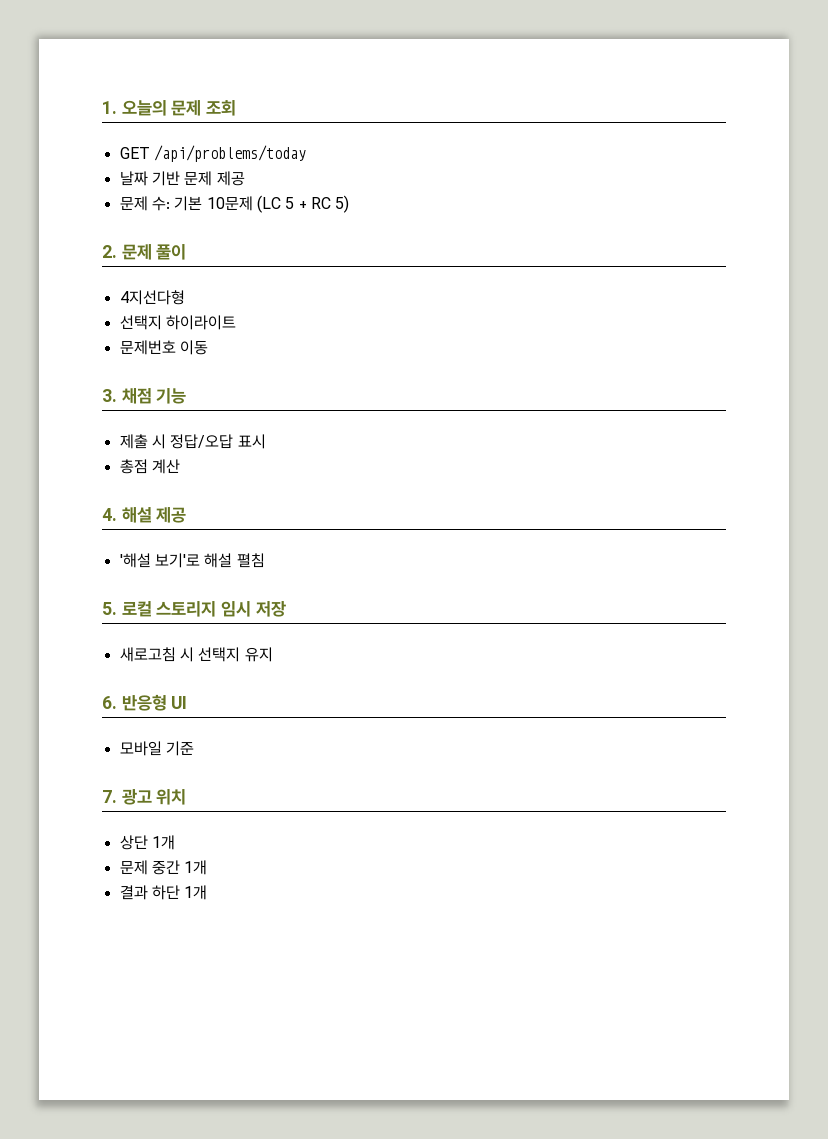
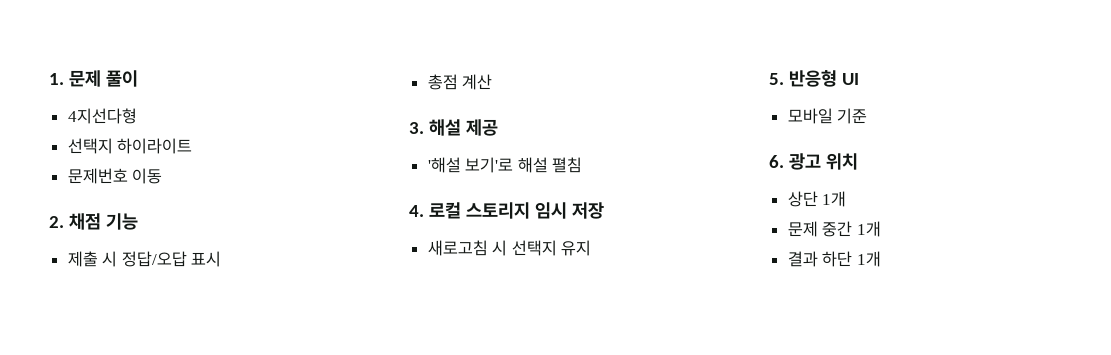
- 1. 오늘의 문제 조회
- GET /api/problems/today
- 날짜 기반 문제 제공
- 문제 수: 기본 10문제 (LC 5 + RC 5)
- 2. 문제 풀이
+ 1. 문제 풀이
- 3. 채점 기능
+ 2. 채점 기능
- 4. 해설 제공
+ 3. 해설 제공
- 5. 로컬 스토리지 임시 저장
+ 4. 로컬 스토리지 임시 저장
- 6. 반응형 UI
+ 5. 반응형 UI
- 7. 광고 위치
+ 6. 광고 위치

